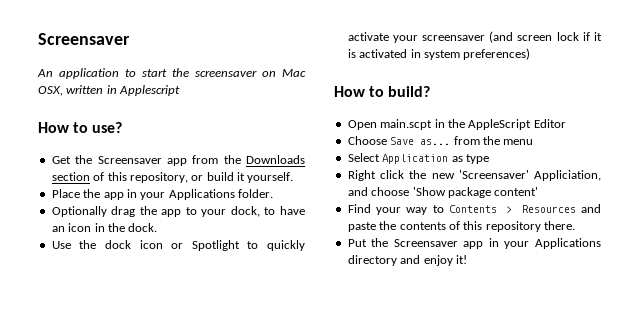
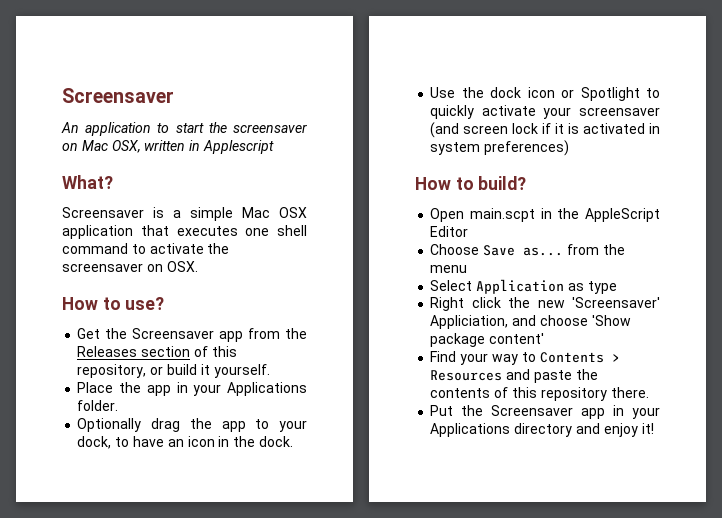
+ What?
+ Screensaver is a simple Mac OSX application that executes one shell command to activate the screensaver on OSX.
- Get the Screensaver app from the Downloads section of this repository, or build it yourself.
+ Get the Screensaver app from the Releases section of this repository, or build it yourself.

